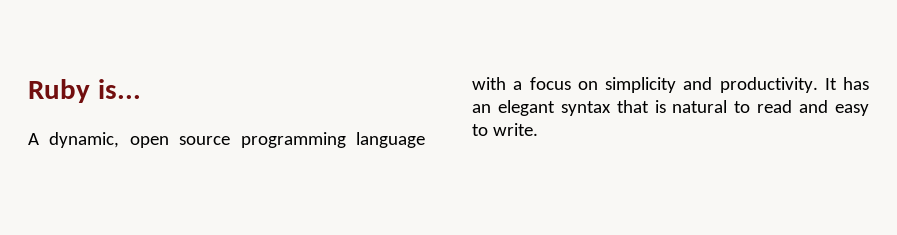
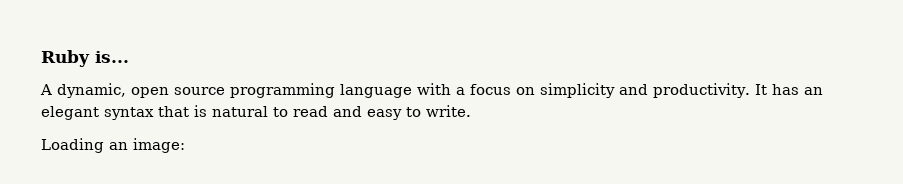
+ Loading an image:

